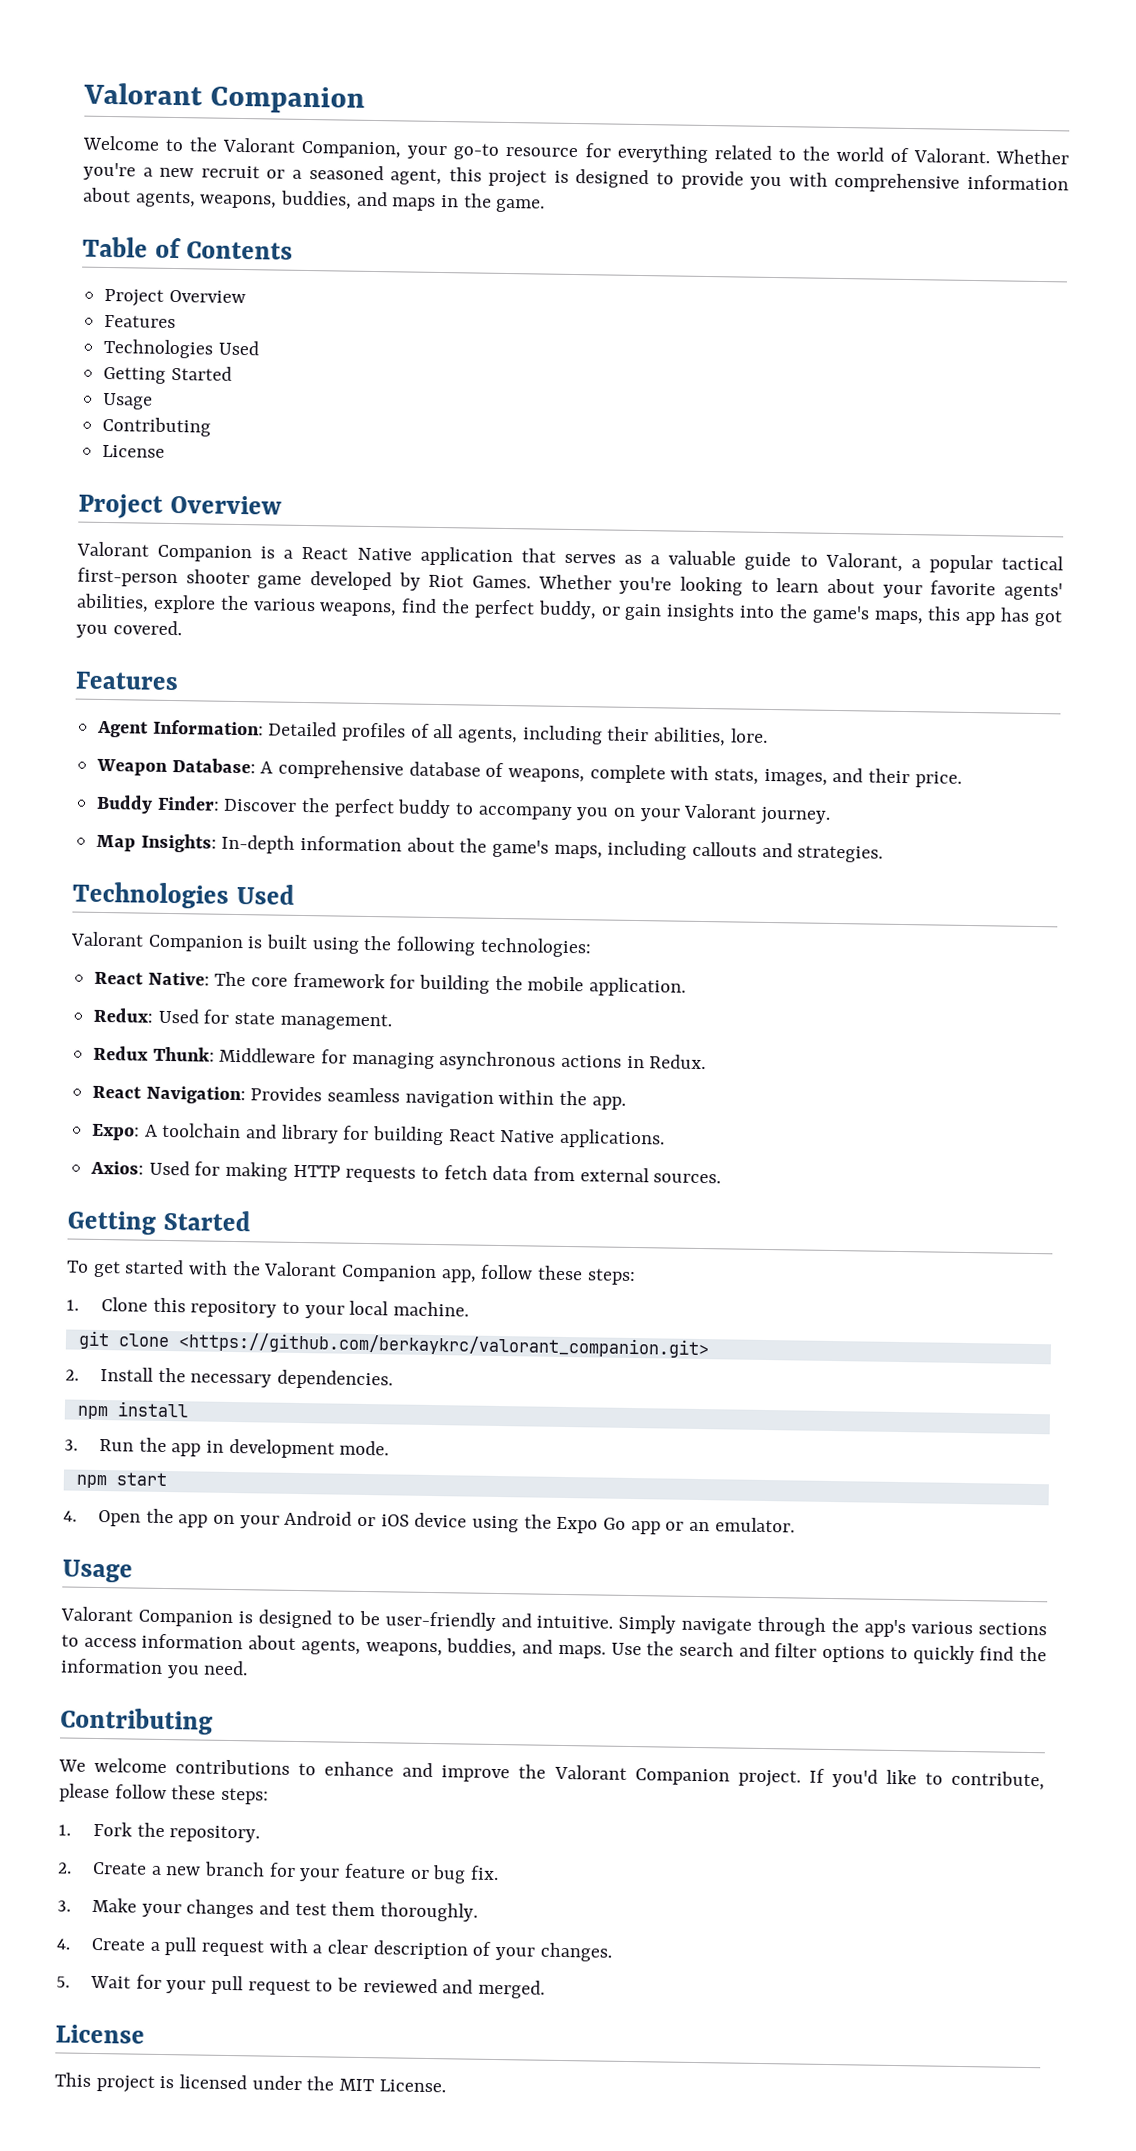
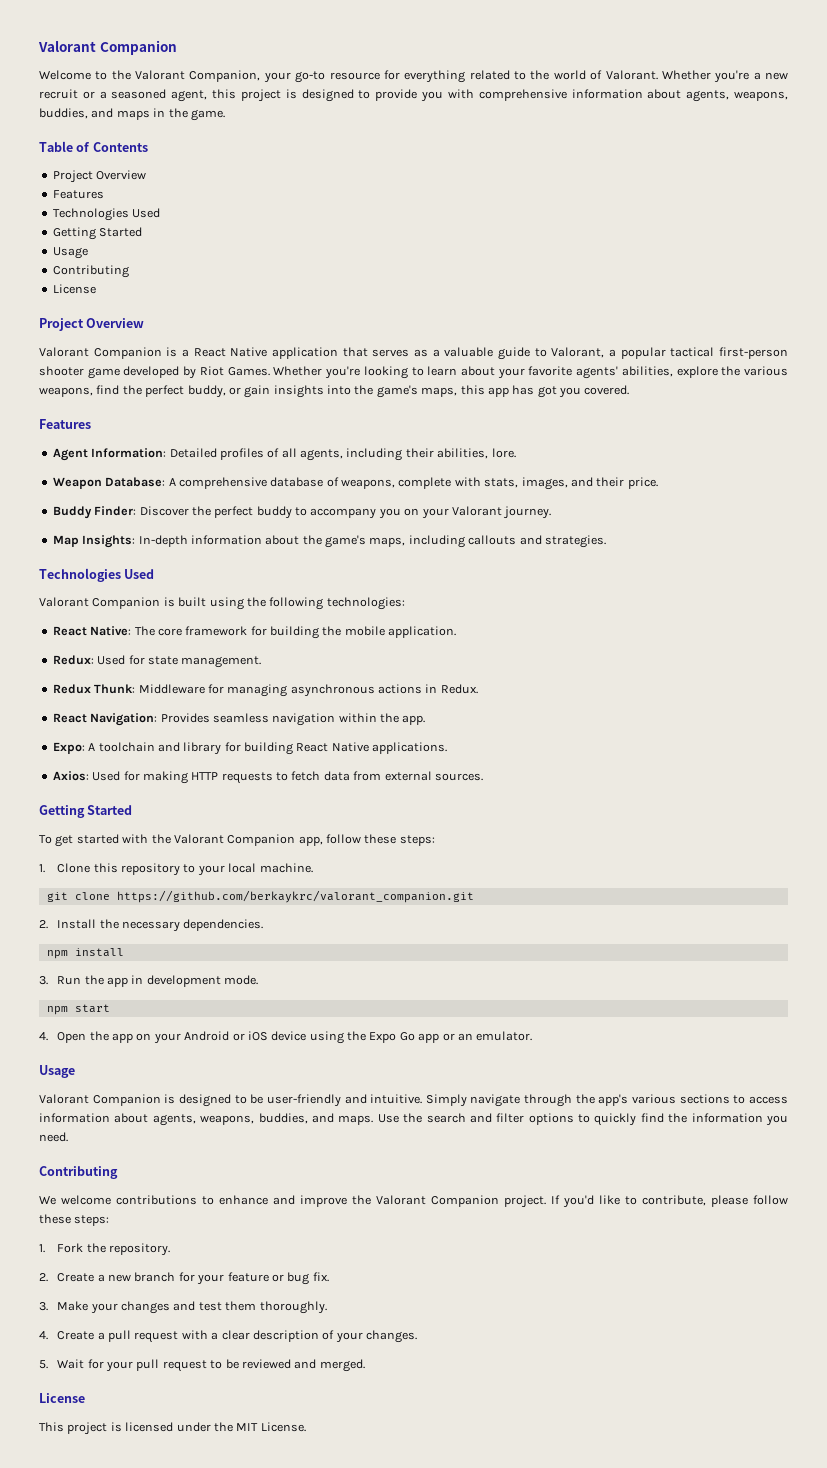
- git clone <https://github.com/berkaykrc/valorant_companion.git>
+ git clone https://github.com/berkaykrc/valorant_companion.git

